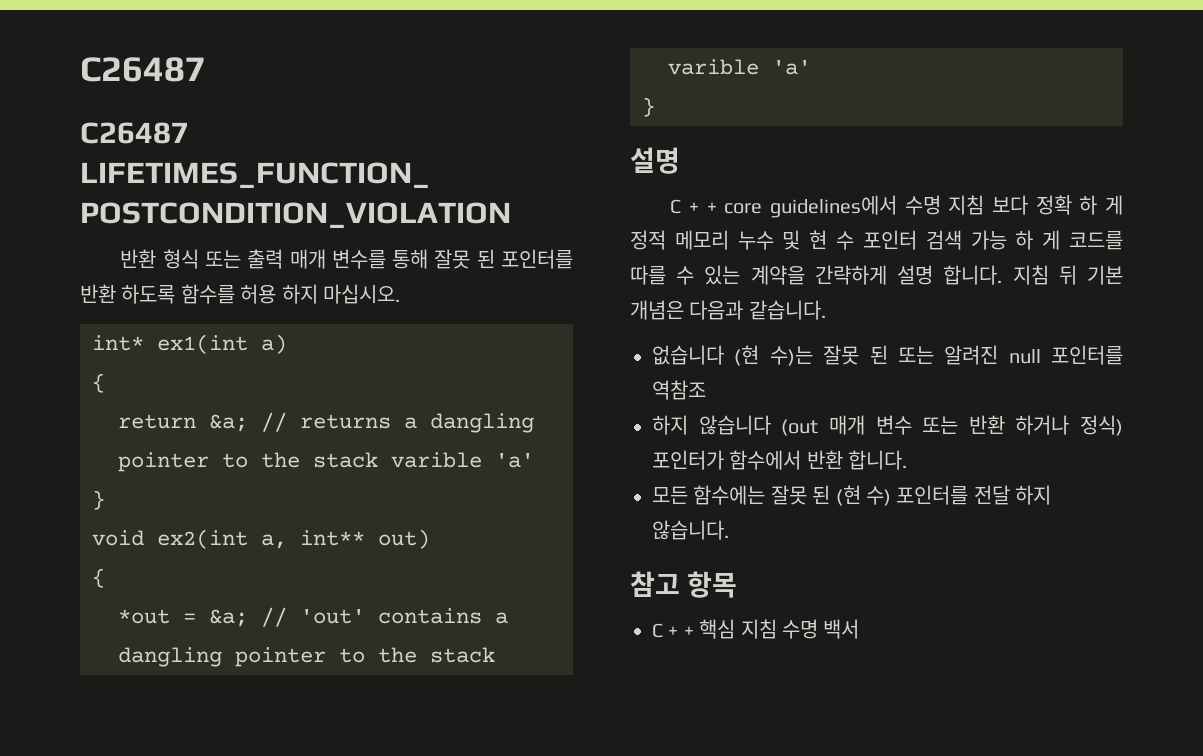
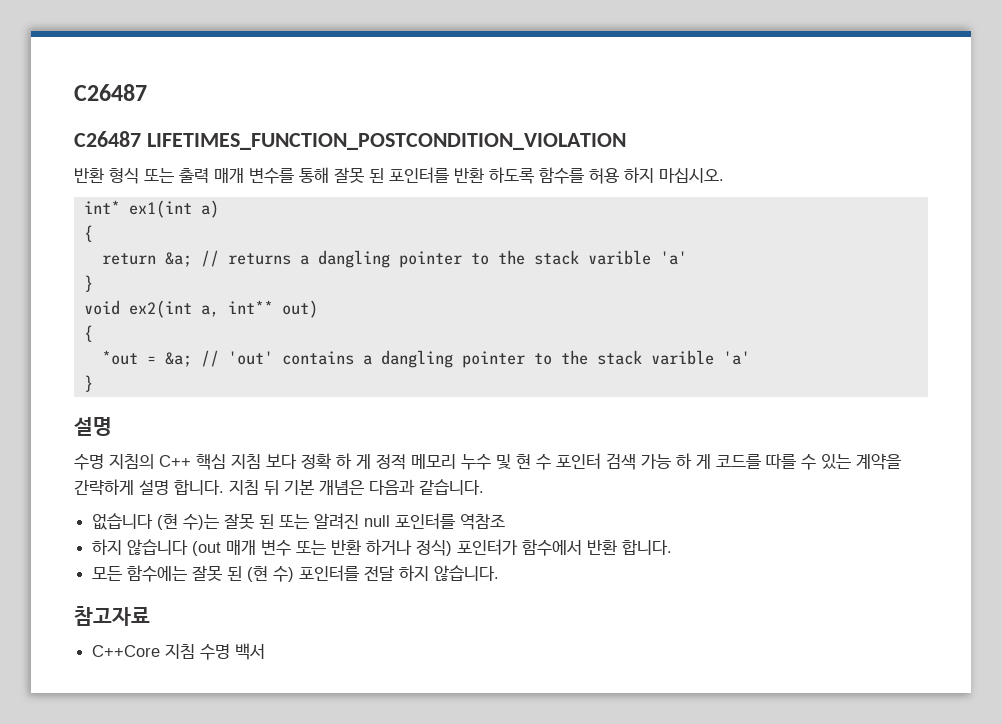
- C + + core guidelines에서 수명 지침 보다 정확 하 게 정적 메모리 누수 및 현 수 포인터 검색 가능 하 게 코드를 따를 수 있는 계약을 간략하게 설명 합니다.
+ 수명 지침의 C++ 핵심 지침 보다 정확 하 게 정적 메모리 누수 및 현 수 포인터 검색 가능 하 게 코드를 따를 수 있는 계약을 간략하게 설명 합니다.
- 참고 항목
- C + + 핵심 지침 수명 백서
+ 참고자료
+ C++Core 지침 수명 백서

